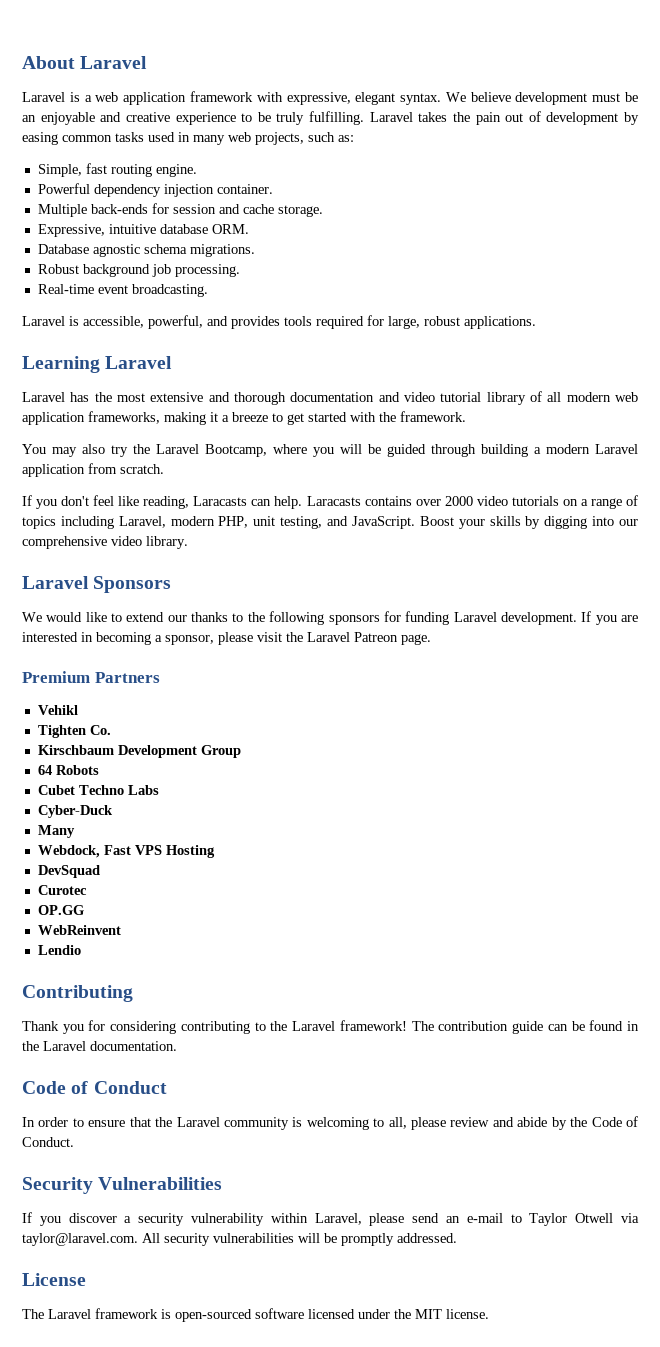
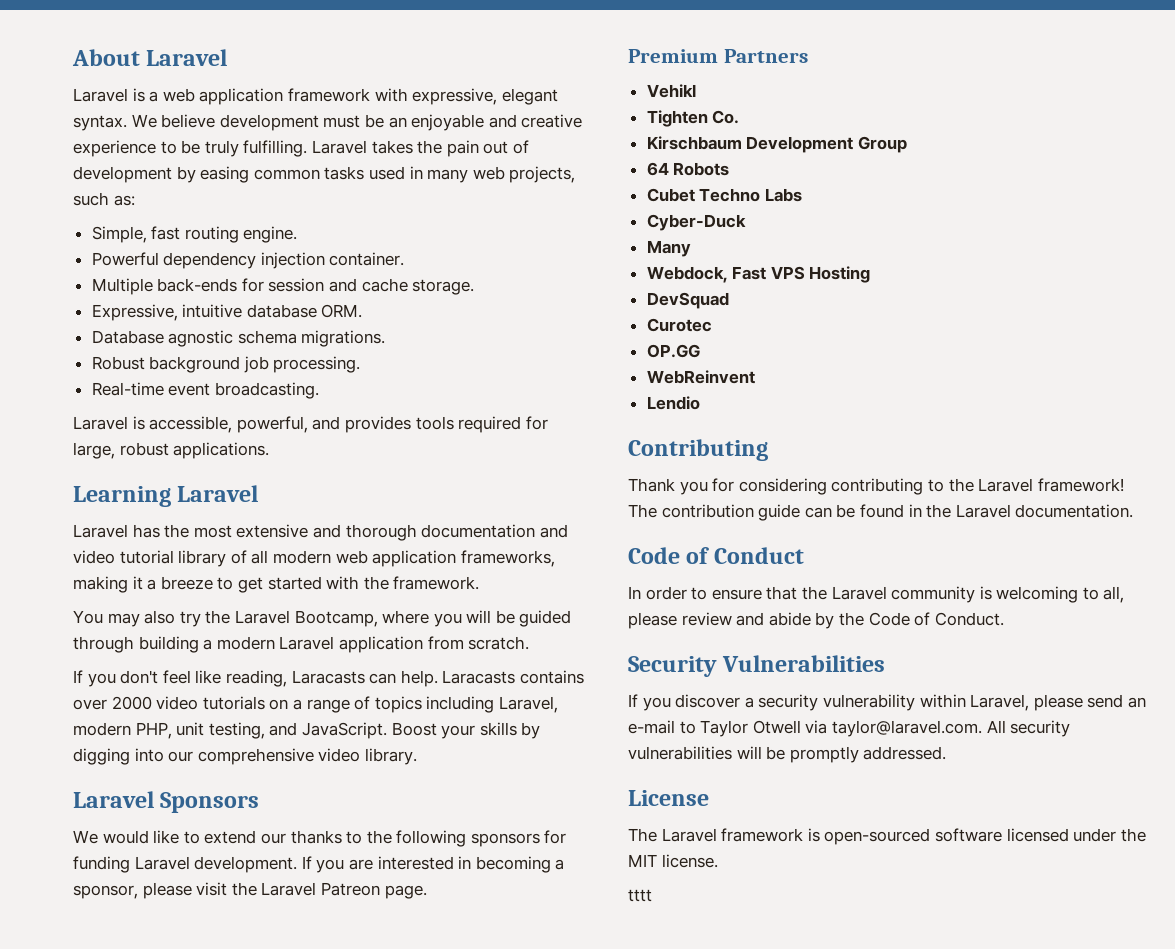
+ tttt

